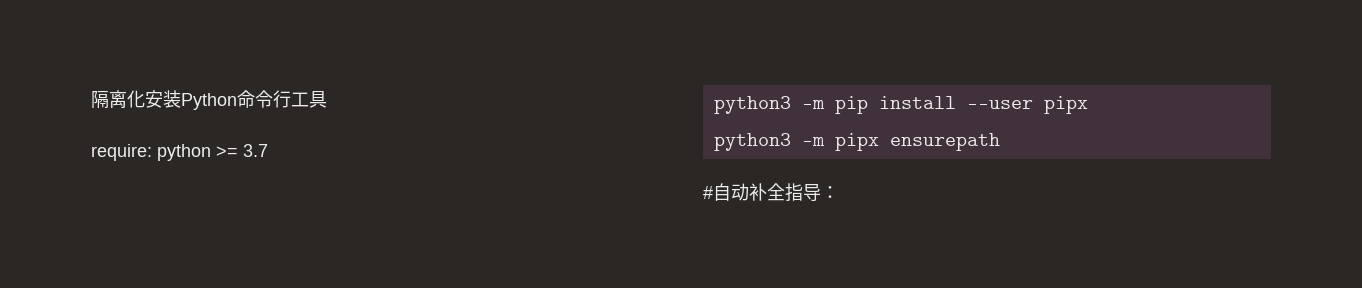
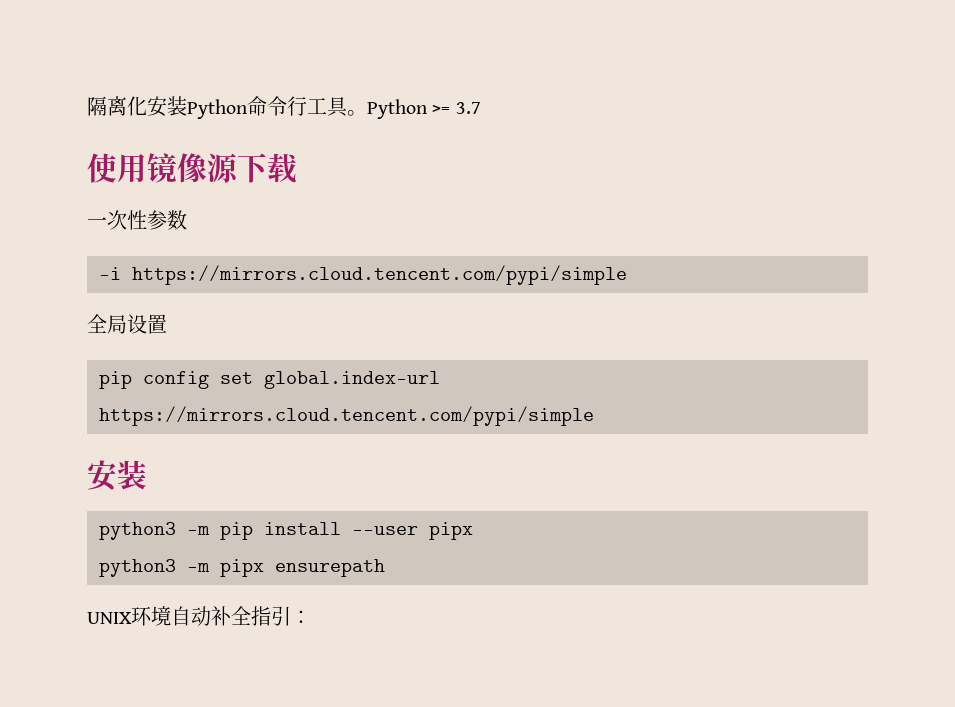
- 隔离化安装Python命令行工具
- require: python >= 3.7
+ 隔离化安装Python命令行工具。Python >= 3.7
+ 使用镜像源下载
+ 一次性参数
+ -i https://mirrors.cloud.tencent.com/pypi/simple
+ 全局设置
+ pip config set global.index-url https://mirrors.cloud.tencent.com/pypi/simple
+ 安装
- #自动补全指导：
+ UNIX环境自动补全指引：

